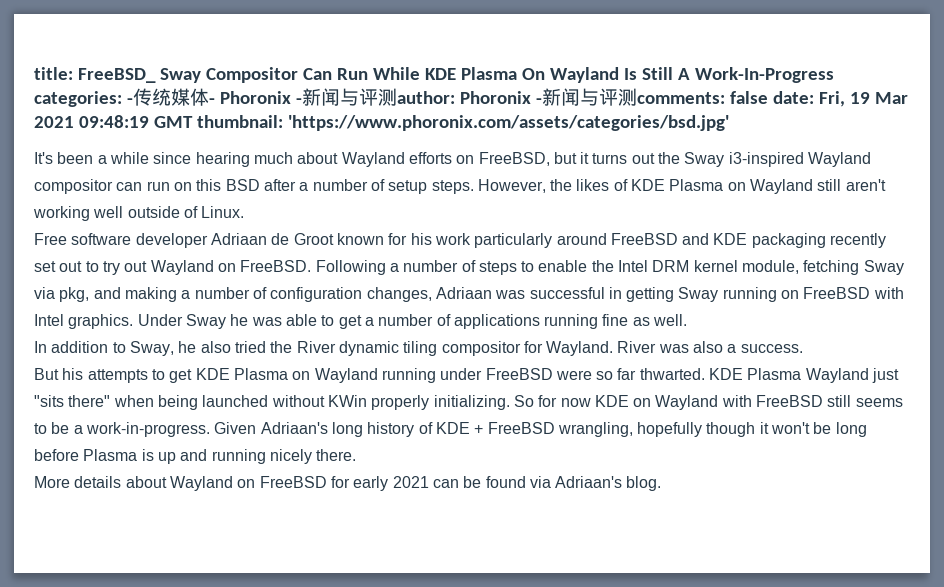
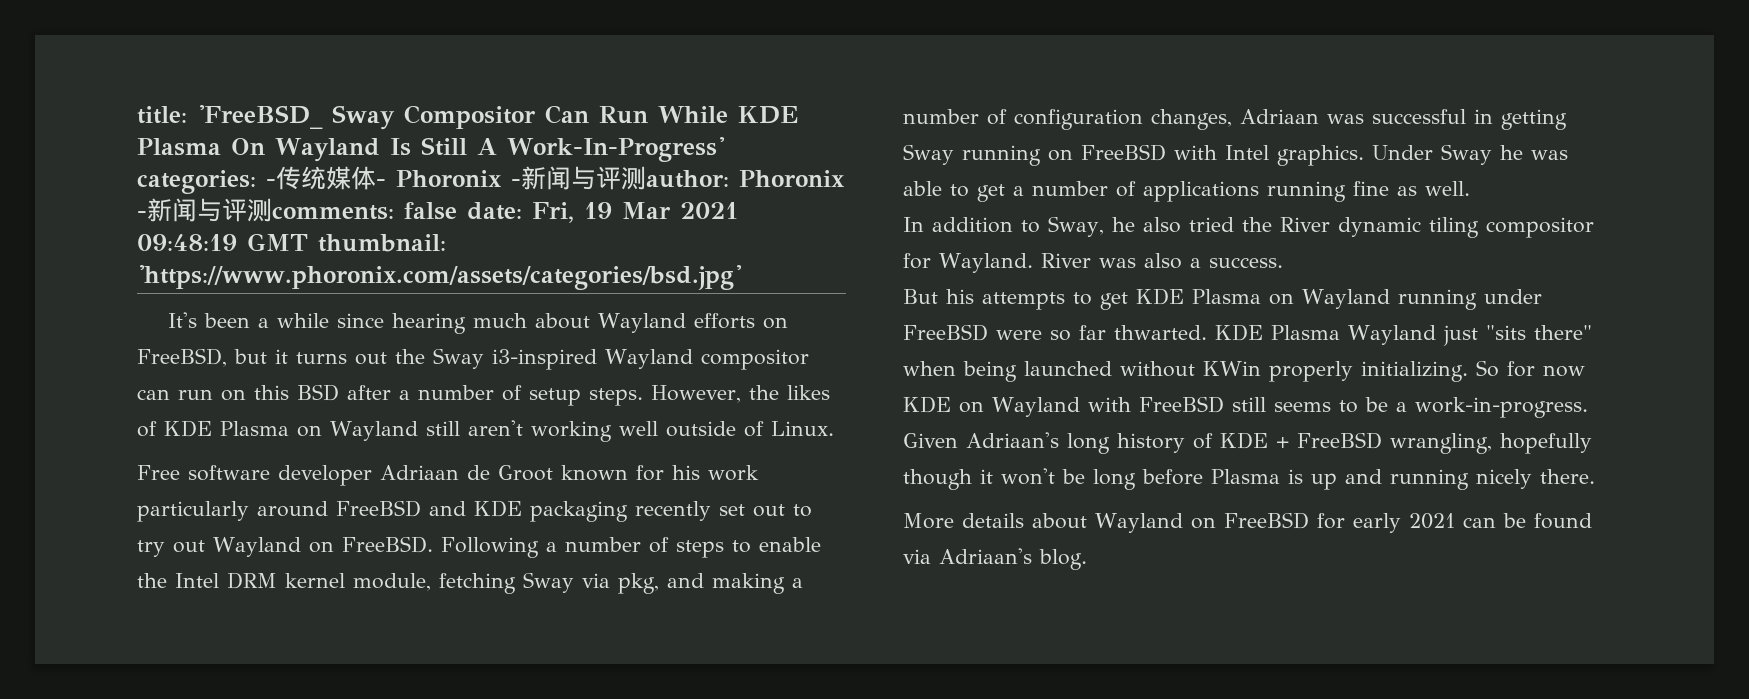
- title: FreeBSD_ Sway Compositor Can Run While KDE Plasma On Wayland Is Still A Work-In-Progress categories: -传统媒体- Phoronix -新闻与评测author: Phoronix -新闻与评测comments: false date: Fri, 19 Mar 2021 09:48:19 GMT thumbnail: 'https://www.phoronix.com/assets/categories/bsd.jpg'
+ title: 'FreeBSD_ Sway Compositor Can Run While KDE Plasma On Wayland Is Still A Work-In-Progress' categories: -传统媒体- Phoronix -新闻与评测author: Phoronix -新闻与评测comments: false date: Fri, 19 Mar 2021 09:48:19 GMT thumbnail: 'https://www.phoronix.com/assets/categories/bsd.jpg'

